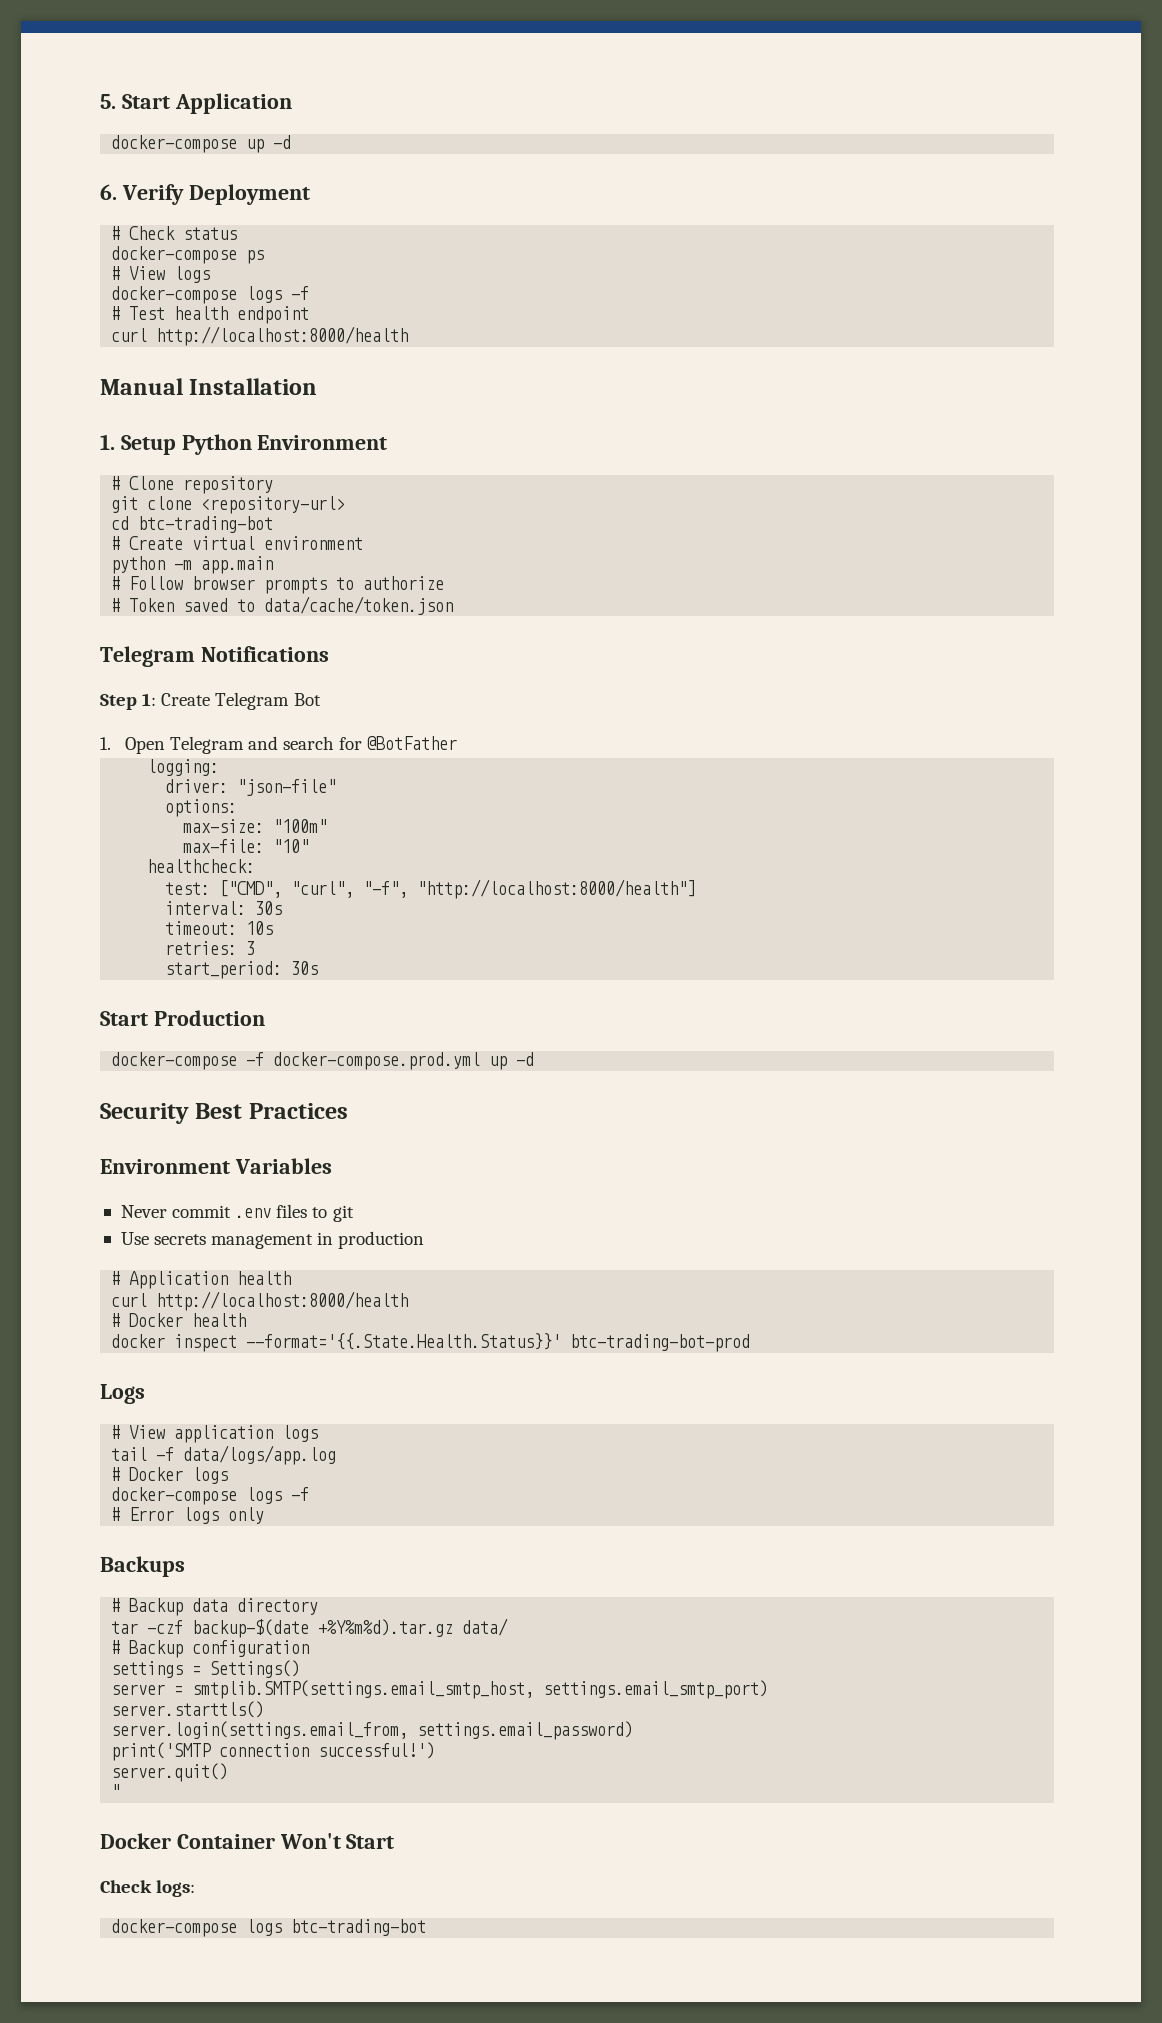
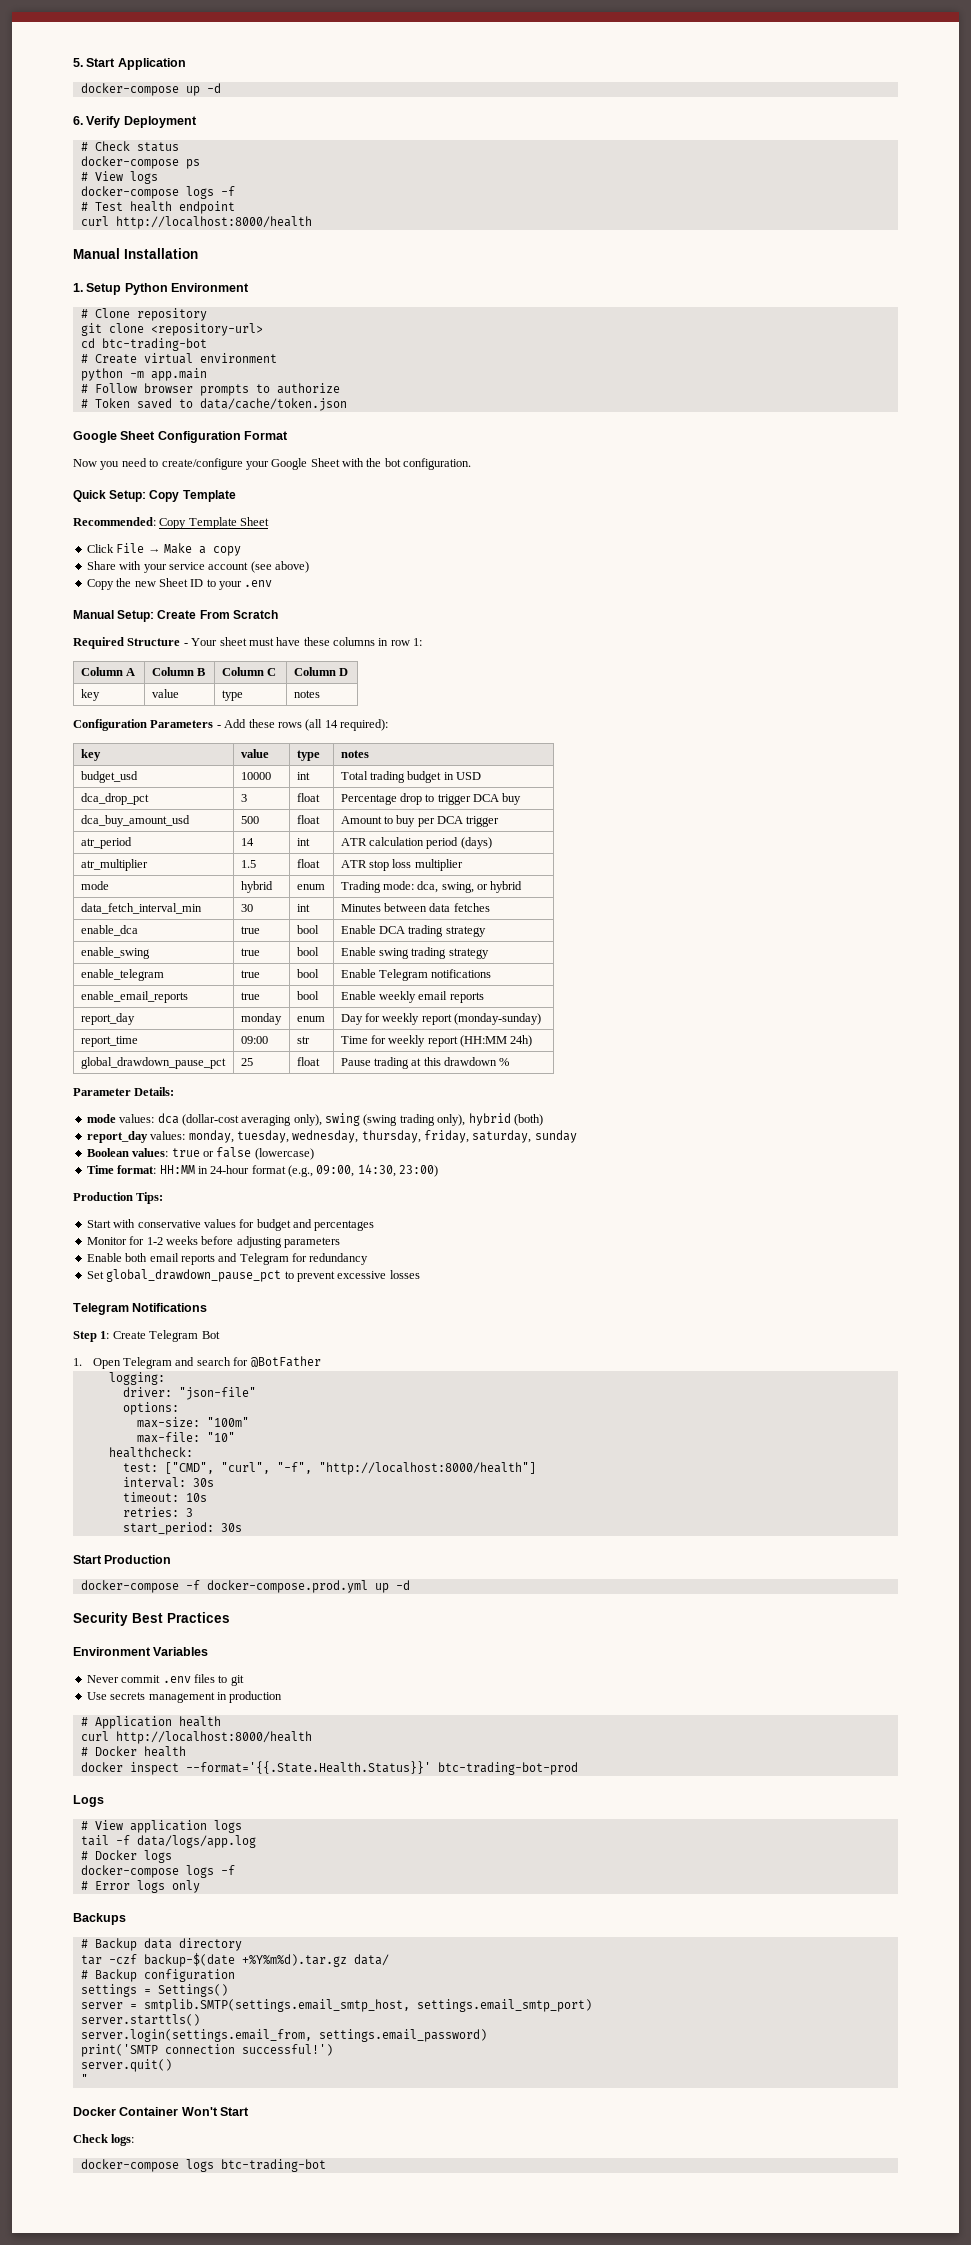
+ Google Sheet Configuration Format
+ Now you need to create/configure your Google Sheet with the bot configuration.
+ Quick Setup: Copy Template
+ Recommended: Copy Template Sheet
+ Click File → Make a copy
+ Share with your service account (see above)
+ Copy the new Sheet ID to your .env
+ Manual Setup: Create From Scratch
+ Required Structure - Your sheet must have these columns in row 1:
+ Column A | Column B | Column C | Column D
+ key | value | type | notes
+ Configuration Parameters - Add these rows (all 14 required):
+ key | value | type | notes
+ budget_usd | 10000 | int | Total trading budget in USD
+ dca_drop_pct | 3 | float | Percentage drop to trigger DCA buy
+ dca_buy_amount_usd | 500 | float | Amount to buy per DCA trigger
+ atr_period | 14 | int | ATR calculation period (days)
+ atr_multiplier | 1.5 | float | ATR stop loss multiplier
+ mode | hybrid | enum | Trading mode: dca, swing, or hybrid
+ data_fetch_interval_min | 30 | int | Minutes between data fetches
+ enable_dca | true | bool | Enable DCA trading strategy
+ enable_swing | true | bool | Enable swing trading strategy
+ enable_telegram | true | bool | Enable Telegram notifications
+ enable_email_reports | true | bool | Enable weekly email reports
+ report_day | monday | enum | Day for weekly report (monday-sunday)
+ report_time | 09:00 | str | Time for weekly report (HH:MM 24h)
+ global_drawdown_pause_pct | 25 | float | Pause trading at this drawdown %
+ Parameter Details:
+ mode values: dca (dollar-cost averaging only), swing (swing trading only), hybrid (both)
+ report_day values: monday, tuesday, wednesday, thursday, friday, saturday, sunday
+ Boolean values: true or false (lowercase)
+ Time format: HH:MM in 24-hour format (e.g., 09:00, 14:30, 23:00)
+ Production Tips:
+ Start with conservative values for budget and percentages
+ Monitor for 1-2 weeks before adjusting parameters
+ Enable both email reports and Telegram for redundancy
+ Set global_drawdown_pause_pct to prevent excessive losses

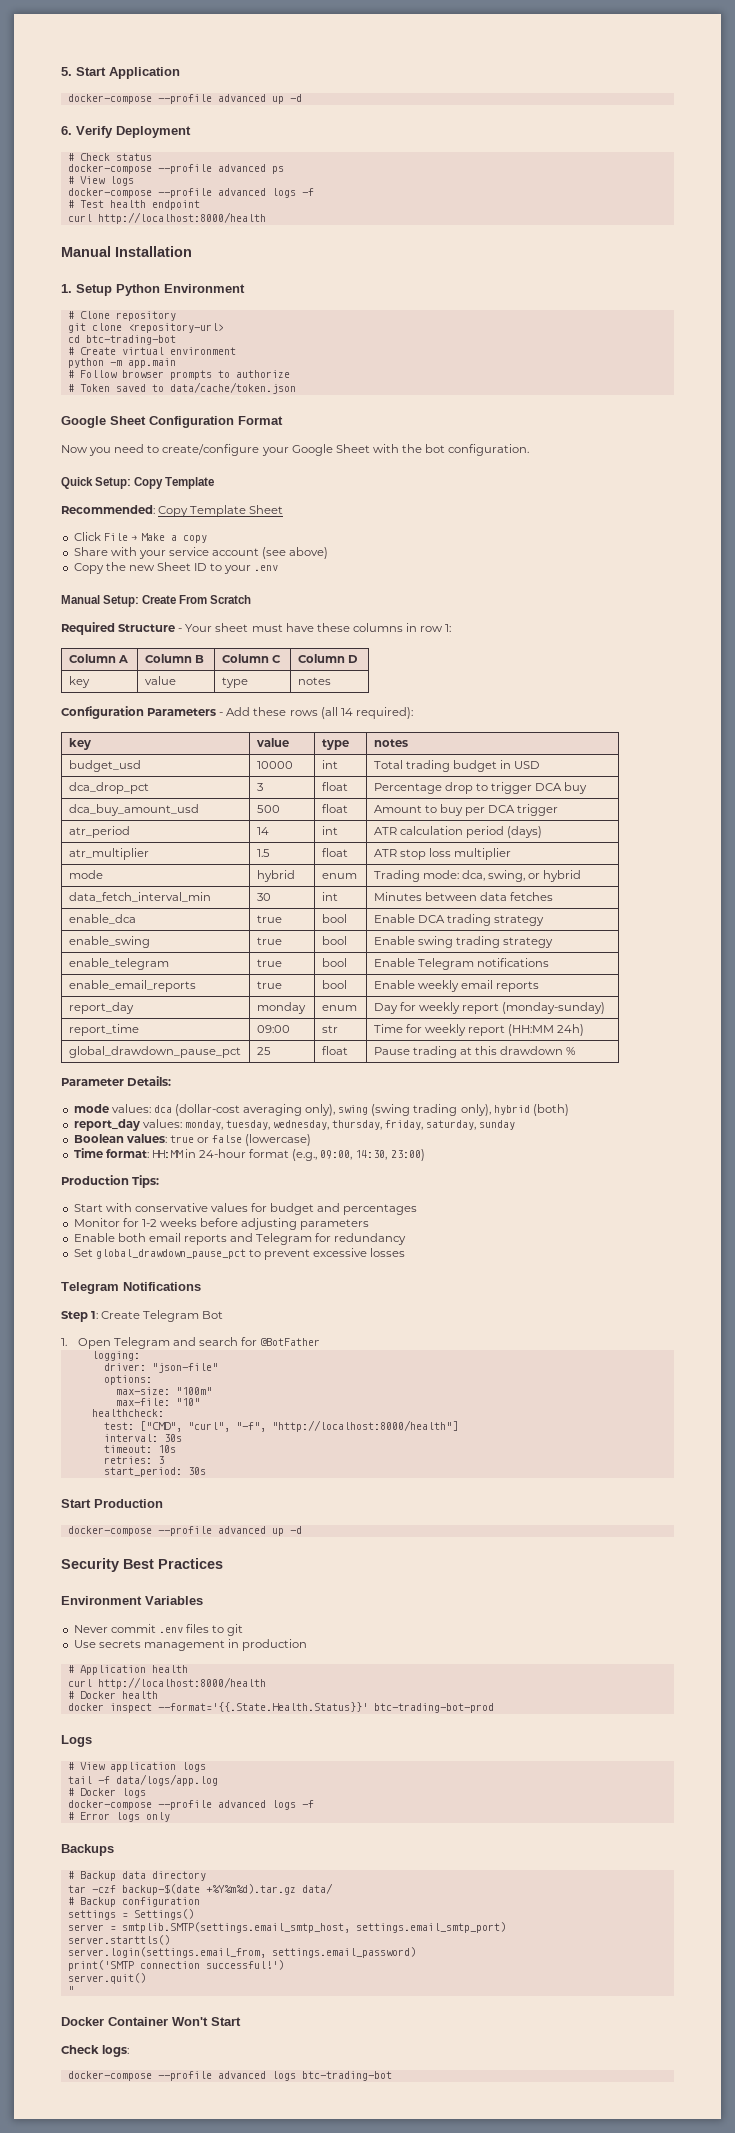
  5. Start Application
- docker-compose up -d
+ docker-compose --profile advanced up -d
- docker-compose ps
+ docker-compose --profile advanced ps
  # View logs
- docker-compose logs -f
+ docker-compose --profile advanced logs -f
  Start Production
- docker-compose -f docker-compose.prod.yml up -d
+ docker-compose --profile advanced up -d
  # Docker logs
- docker-compose logs -f
+ docker-compose --profile advanced logs -f
- docker-compose logs btc-trading-bot
+ docker-compose --profile advanced logs btc-trading-bot

